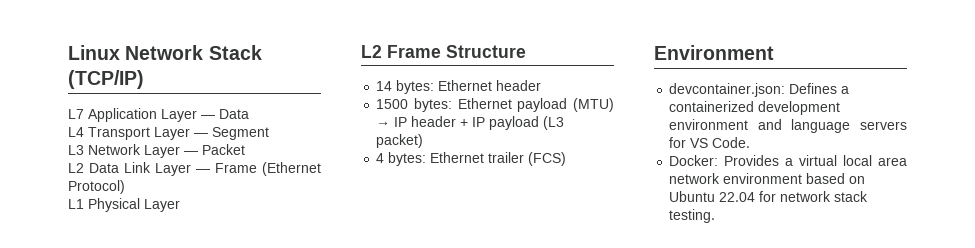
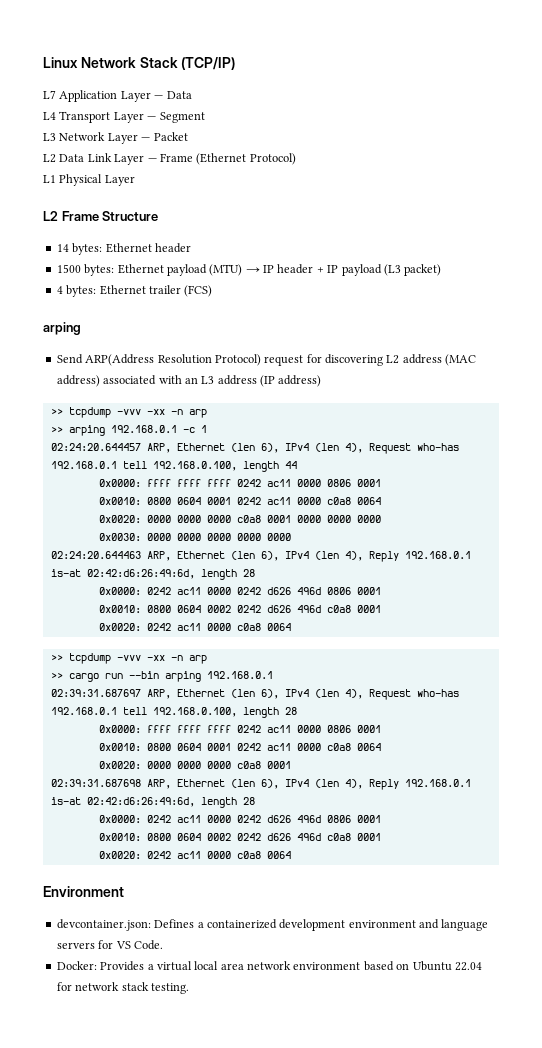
  4 bytes: Ethernet trailer (FCS)
+ arping
+ Send ARP(Address Resolution Protocol) request for discovering L2 address (MAC address) associated with an L3 address (IP address)
+ >> tcpdump -vvv -xx -n arp
+ >> arping 192.168.0.1 -c 1
+ 02:24:20.644457 ARP, Ethernet (len 6), IPv4 (len 4), Request who-has 192.168.0.1 tell 192.168.0.100, length 44
+ 0x0000: ffff ffff ffff 0242 ac11 0000 0806 0001
+ 0x0010: 0800 0604 0001 0242 ac11 0000 c0a8 0064
+ 0x0020: 0000 0000 0000 c0a8 0001 0000 0000 0000
+ 0x0030: 0000 0000 0000 0000 0000
+ 02:24:20.644463 ARP, Ethernet (len 6), IPv4 (len 4), Reply 192.168.0.1 is-at 02:42:d6:26:49:6d, length 28
+ 0x0000: 0242 ac11 0000 0242 d626 496d 0806 0001
+ 0x0010: 0800 0604 0002 0242 d626 496d c0a8 0001
+ 0x0020: 0242 ac11 0000 c0a8 0064
+ >> tcpdump -vvv -xx -n arp
+ >> cargo run --bin arping 192.168.0.1
+ 02:39:31.687697 ARP, Ethernet (len 6), IPv4 (len 4), Request who-has 192.168.0.1 tell 192.168.0.100, length 28
+ 0x0000: ffff ffff ffff 0242 ac11 0000 0806 0001
+ 0x0010: 0800 0604 0001 0242 ac11 0000 c0a8 0064
+ 0x0020: 0000 0000 0000 c0a8 0001
+ 02:39:31.687698 ARP, Ethernet (len 6), IPv4 (len 4), Reply 192.168.0.1 is-at 02:42:d6:26:49:6d, length 28
+ 0x0000: 0242 ac11 0000 0242 d626 496d 0806 0001
+ 0x0010: 0800 0604 0002 0242 d626 496d c0a8 0001
+ 0x0020: 0242 ac11 0000 c0a8 0064

